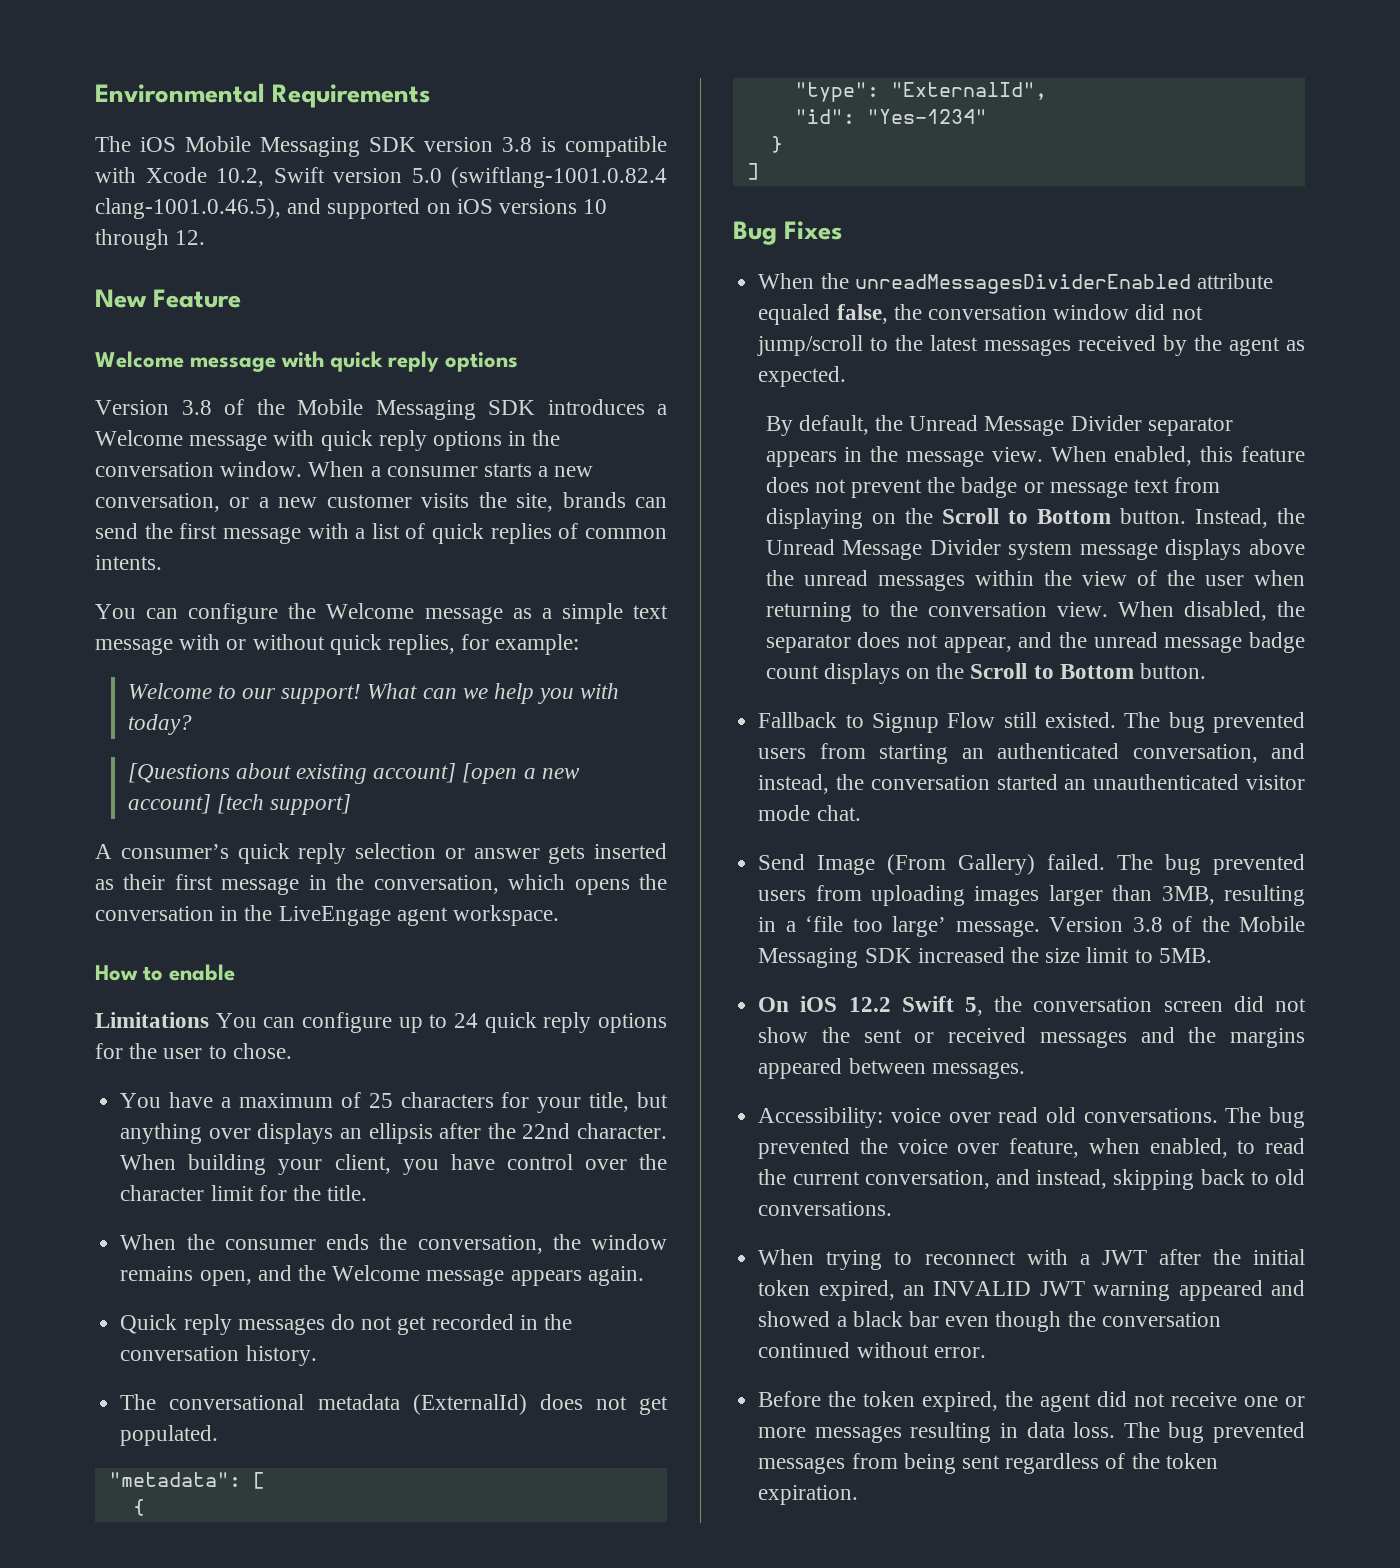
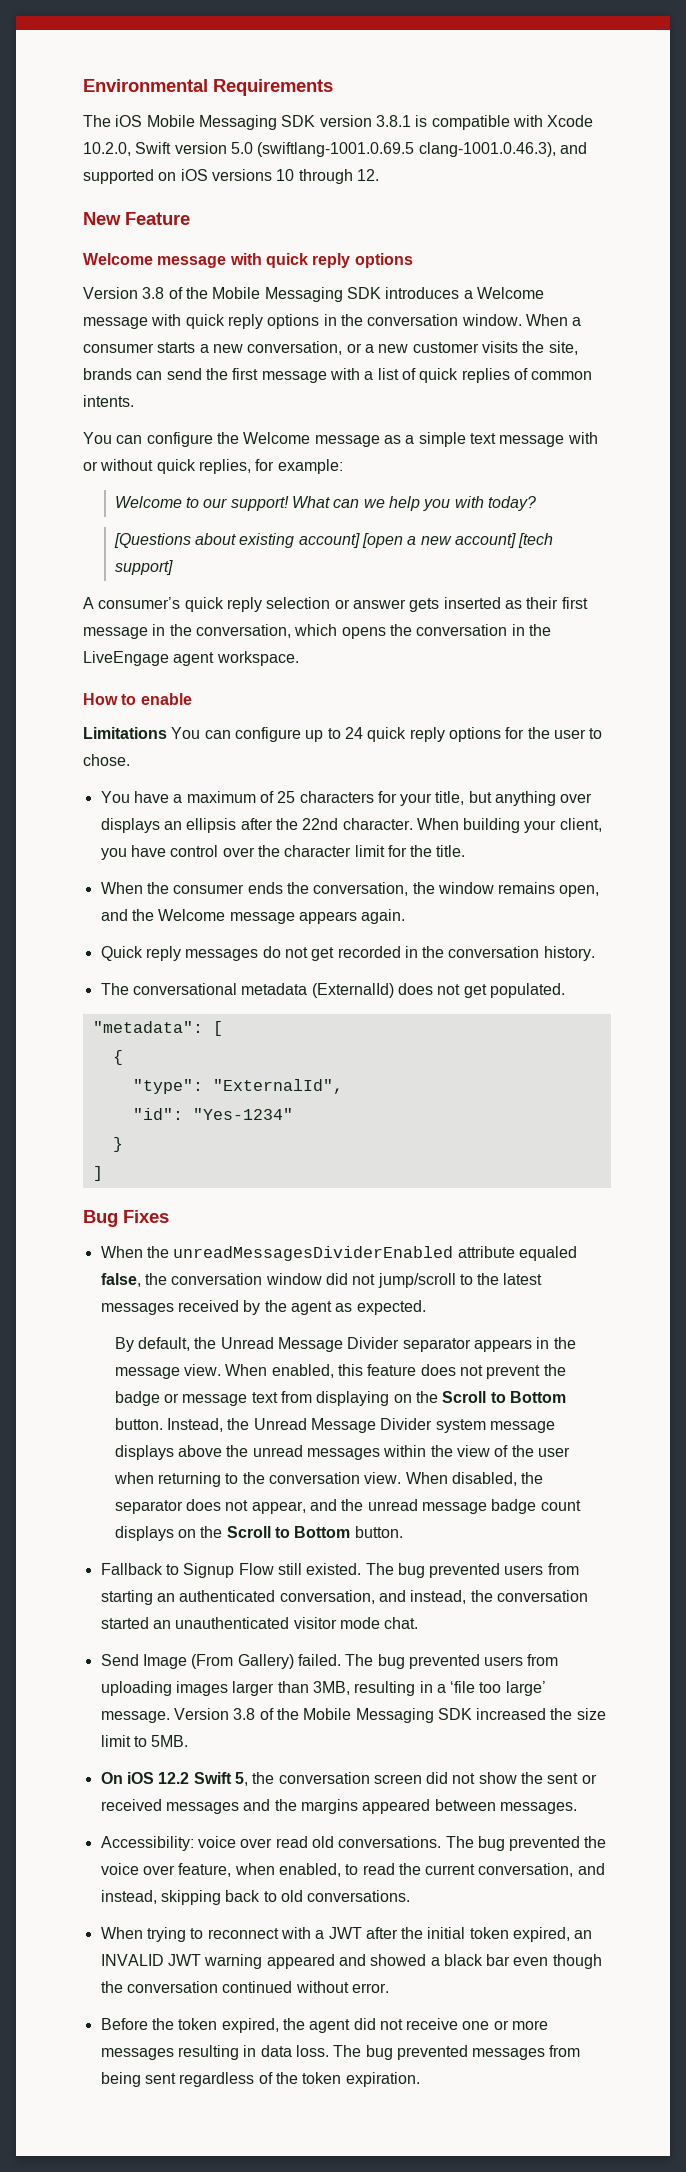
- The iOS Mobile Messaging SDK version 3.8 is compatible with Xcode 10.2, Swift version 5.0 (swiftlang-1001.0.82.4 clang-1001.0.46.5), and supported on iOS versions 10 through 12.
+ The iOS Mobile Messaging SDK version 3.8.1 is compatible with Xcode 10.2.0, Swift version 5.0 (swiftlang-1001.0.69.5 clang-1001.0.46.3), and supported on iOS versions 10 through 12.

